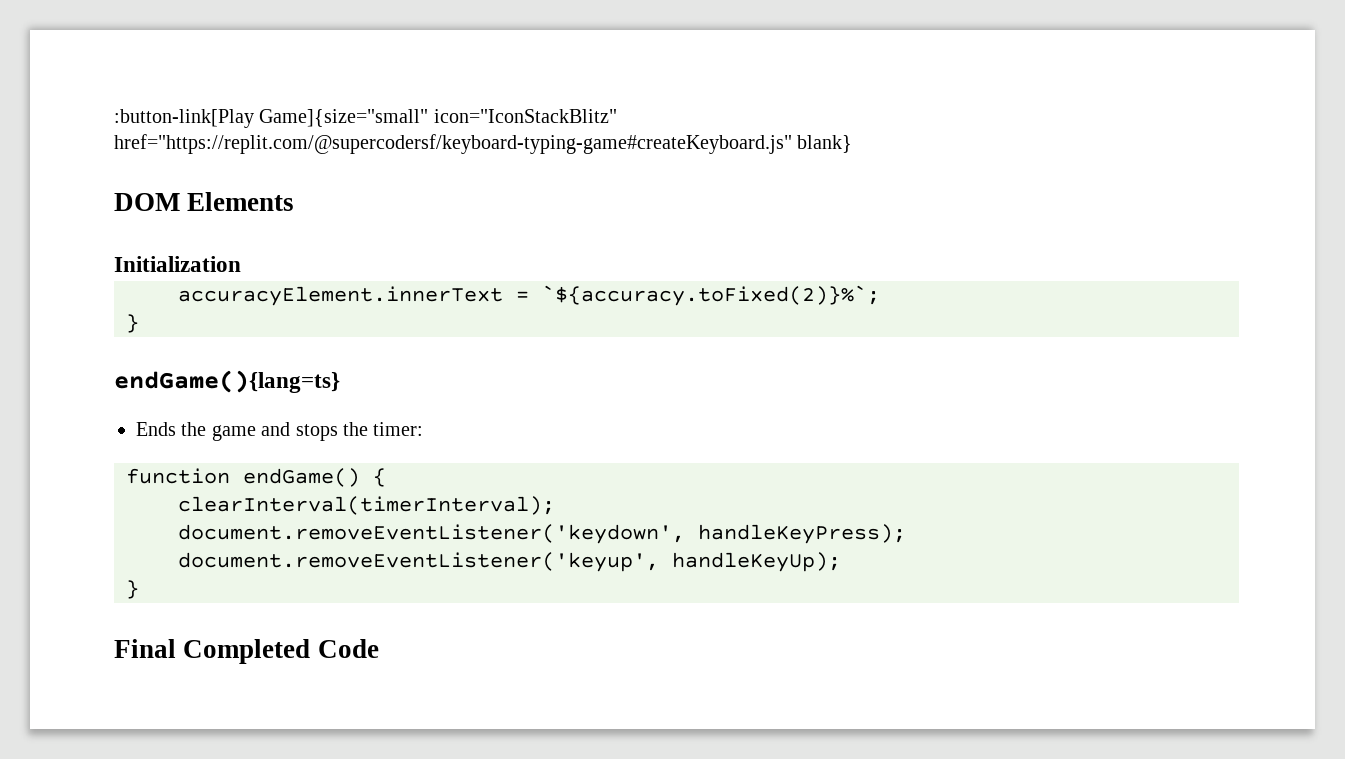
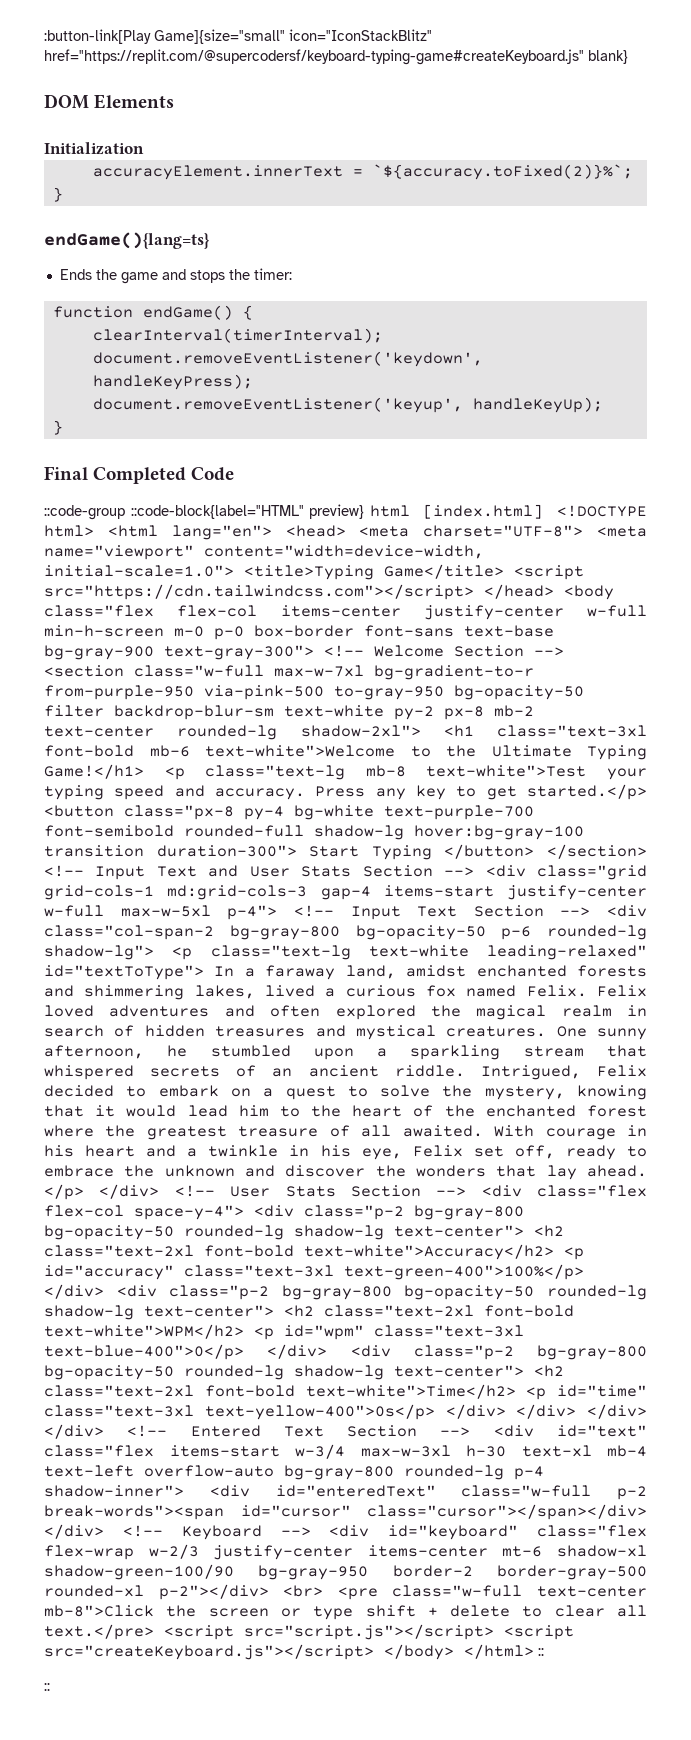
+ ::code-group ::code-block{label="HTML" preview} html [index.html] <!DOCTYPE html> <html lang="en"> <head> <meta charset="UTF-8"> <meta name="viewport" content="width=device-width, initial-scale=1.0"> <title>Typing Game</title> <script src="https://cdn.tailwindcss.com"></script> </head> <body class="flex flex-col items-center justify-center w-full min-h-screen m-0 p-0 box-border font-sans text-base bg-gray-900 text-gray-300"> <!-- Welcome Section --> <section class="w-full max-w-7xl bg-gradient-to-r from-purple-950 via-pink-500 to-gray-950 bg-opacity-50 filter backdrop-blur-sm text-white py-2 px-8 mb-2 text-center rounded-lg shadow-2xl"> <h1 class="text-3xl font-bold mb-6 text-white">Welcome to the Ultimate Typing Game!</h1> <p class="text-lg mb-8 text-white">Test your typing speed and accuracy. Press any key to get started.</p> <button class="px-8 py-4 bg-white text-purple-700 font-semibold rounded-full shadow-lg hover:bg-gray-100 transition duration-300"> Start Typing </button> </section> <!-- Input Text and User Stats Section --> <div class="grid grid-cols-1 md:grid-cols-3 gap-4 items-start justify-center w-full max-w-5xl p-4"> <!-- Input Text Section --> <div class="col-span-2 bg-gray-800 bg-opacity-50 p-6 rounded-lg shadow-lg"> <p class="text-lg text-white leading-relaxed" id="textToType"> In a faraway land, amidst enchanted forests and shimmering lakes, lived a curious fox named Felix. Felix loved adventures and often explored the magical realm in search of hidden treasures and mystical creatures. One sunny afternoon, he stumbled upon a sparkling stream that whispered secrets of an ancient riddle. Intrigued, Felix decided to embark on a quest to solve the mystery, knowing that it would lead him to the heart of the enchanted forest where the greatest treasure of all awaited. With courage in his heart and a twinkle in his eye, Felix set off, ready to embrace the unknown and discover the wonders that lay ahead. </p> </div> <!-- User Stats Section --> <div class="flex flex-col space-y-4"> <div class="p-2 bg-gray-800 bg-opacity-50 rounded-lg shadow-lg text-center"> <h2 class="text-2xl font-bold text-white">Accuracy</h2> <p id="accuracy" class="text-3xl text-green-400">100%</p> </div> <div class="p-2 bg-gray-800 bg-opacity-50 rounded-lg shadow-lg text-center"> <h2 class="text-2xl font-bold text-white">WPM</h2> <p id="wpm" class="text-3xl text-blue-400">0</p> </div> <div class="p-2 bg-gray-800 bg-opacity-50 rounded-lg shadow-lg text-center"> <h2 class="text-2xl font-bold text-white">Time</h2> <p id="time" class="text-3xl text-yellow-400">0s</p> </div> </div> </div> </div> <!-- Entered Text Section --> <div id="text" class="flex items-start w-3/4 max-w-3xl h-30 text-xl mb-4 text-left overflow-auto bg-gray-800 rounded-lg p-4 shadow-inner"> <div id="enteredText" class="w-full p-2 break-words"><span id="cursor" class="cursor"></span></div> </div> <!-- Keyboard --> <div id="keyboard" class="flex flex-wrap w-2/3 justify-center items-center mt-6 shadow-xl shadow-green-100/90 bg-gray-950 border-2 border-gray-500 rounded-xl p-2"></div> <br> <pre class="w-full text-center mb-8">Click the screen or type shift + delete to clear all text.</pre> <script src="script.js"></script> <script src="createKeyboard.js"></script> </body> </html> ::
+ ::

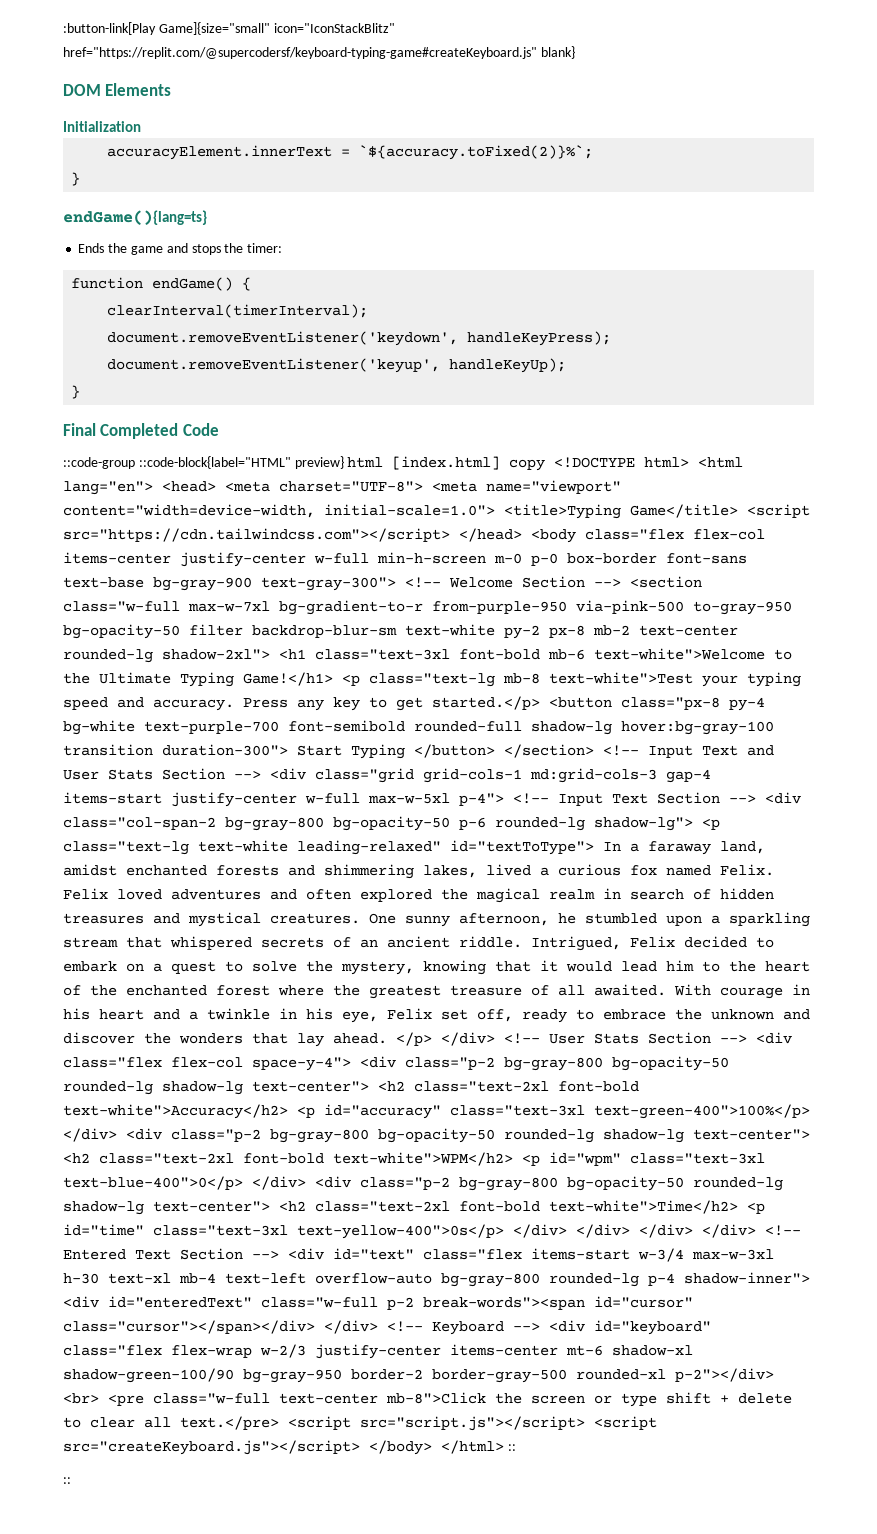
- ::code-group ::code-block{label="HTML" preview} html [index.html] <!DOCTYPE html> <html lang="en"> <head> <meta charset="UTF-8"> <meta name="viewport" content="width=device-width, initial-scale=1.0"> <title>Typing Game</title> <script src="https://cdn.tailwindcss.com"></script> </head> <body class="flex flex-col items-center justify-center w-full min-h-screen m-0 p-0 box-border font-sans text-base bg-gray-900 text-gray-300"> <!-- Welcome Section --> <section class="w-full max-w-7xl bg-gradient-to-r from-purple-950 via-pink-500 to-gray-950 bg-opacity-50 filter backdrop-blur-sm text-white py-2 px-8 mb-2 text-center rounded-lg shadow-2xl"> <h1 class="text-3xl font-bold mb-6 text-white">Welcome to the Ultimate Typing Game!</h1> <p class="text-lg mb-8 text-white">Test your typing speed and accuracy.
+ ::code-group ::code-block{label="HTML" preview} html [index.html] copy <!DOCTYPE html> <html lang="en"> <head> <meta charset="UTF-8"> <meta name="viewport" content="width=device-width, initial-scale=1.0"> <title>Typing Game</title> <script src="https://cdn.tailwindcss.com"></script> </head> <body class="flex flex-col items-center justify-center w-full min-h-screen m-0 p-0 box-border font-sans text-base bg-gray-900 text-gray-300"> <!-- Welcome Section --> <section class="w-full max-w-7xl bg-gradient-to-r from-purple-950 via-pink-500 to-gray-950 bg-opacity-50 filter backdrop-blur-sm text-white py-2 px-8 mb-2 text-center rounded-lg shadow-2xl"> <h1 class="text-3xl font-bold mb-6 text-white">Welcome to the Ultimate Typing Game!</h1> <p class="text-lg mb-8 text-white">Test your typing speed and accuracy.

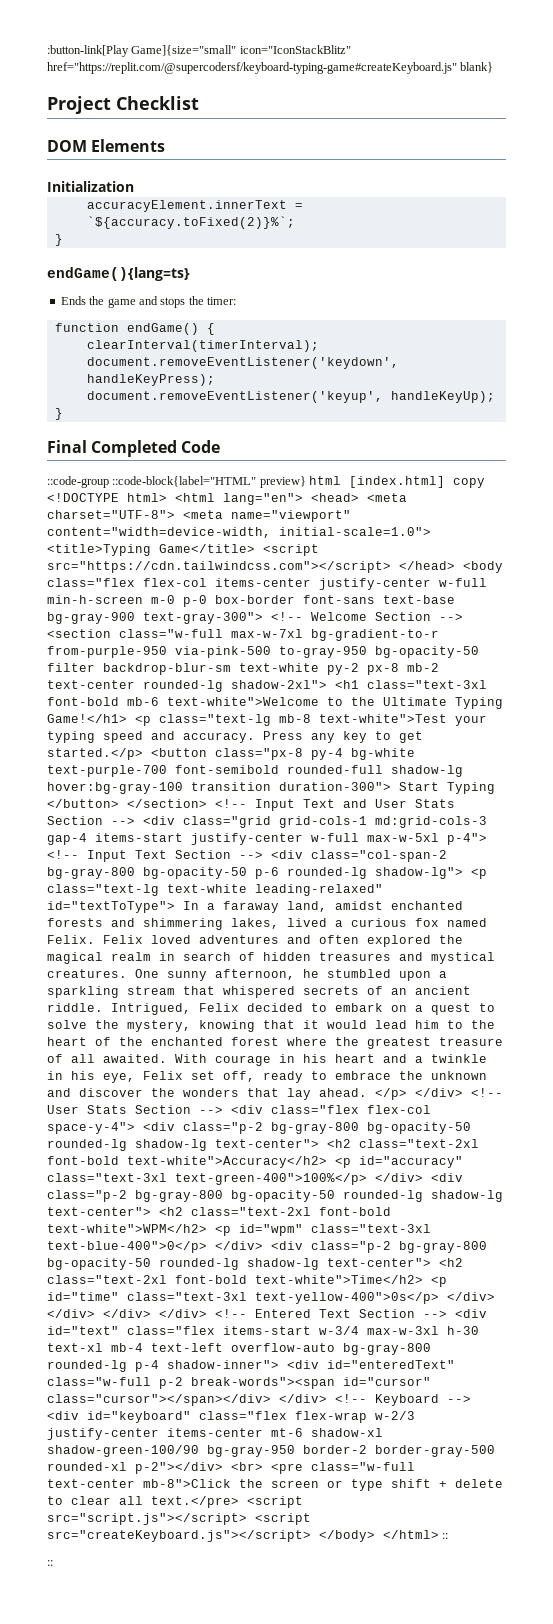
+ Project Checklist

